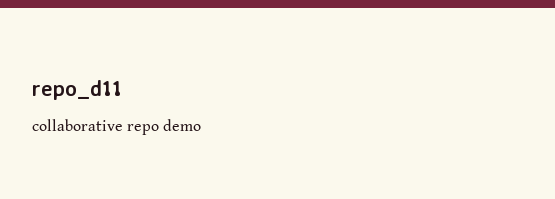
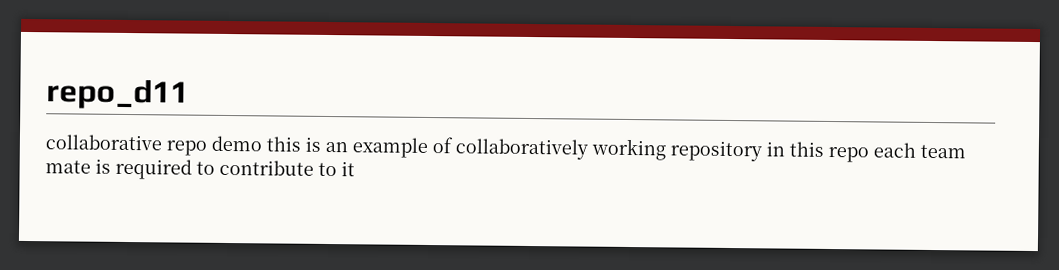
- collaborative repo demo
+ collaborative repo demo this is an example of collaboratively working repository in this repo each team mate is required to contribute to it

